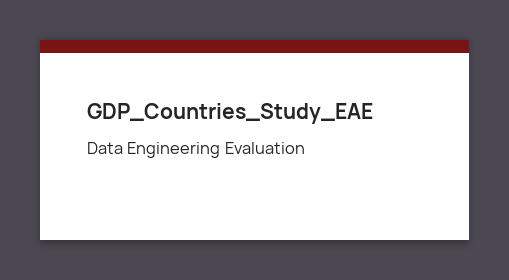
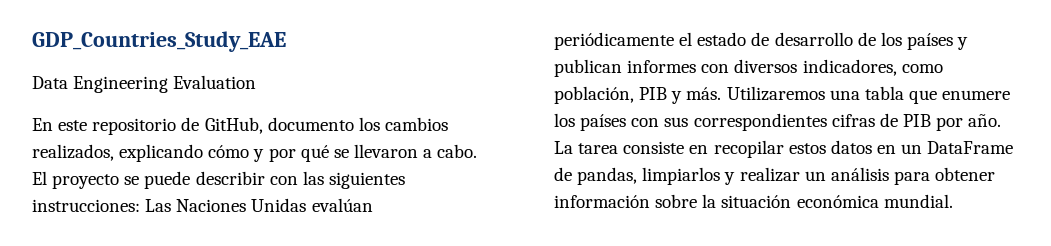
+ En este repositorio de GitHub, documento los cambios realizados, explicando cómo y por qué se llevaron a cabo. El proyecto se puede describir con las siguientes instrucciones: Las Naciones Unidas evalúan periódicamente el estado de desarrollo de los países y publican informes con diversos indicadores, como población, PIB y más. Utilizaremos una tabla que enumere los países con sus correspondientes cifras de PIB por año. La tarea consiste en recopilar estos datos en un DataFrame de pandas, limpiarlos y realizar un análisis para obtener información sobre la situación económica mundial.

